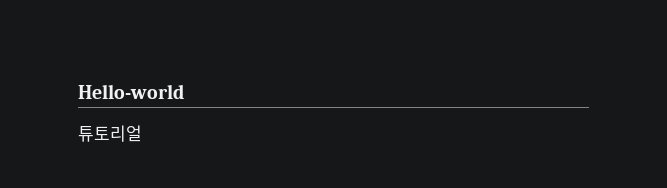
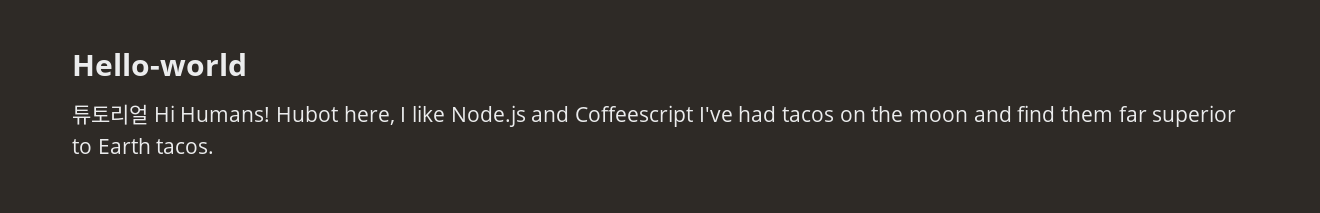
- 튜토리얼
+ 튜토리얼 Hi Humans! Hubot here, I like Node.js and Coffeescript I've had tacos on the moon and find them far superior to Earth tacos.

